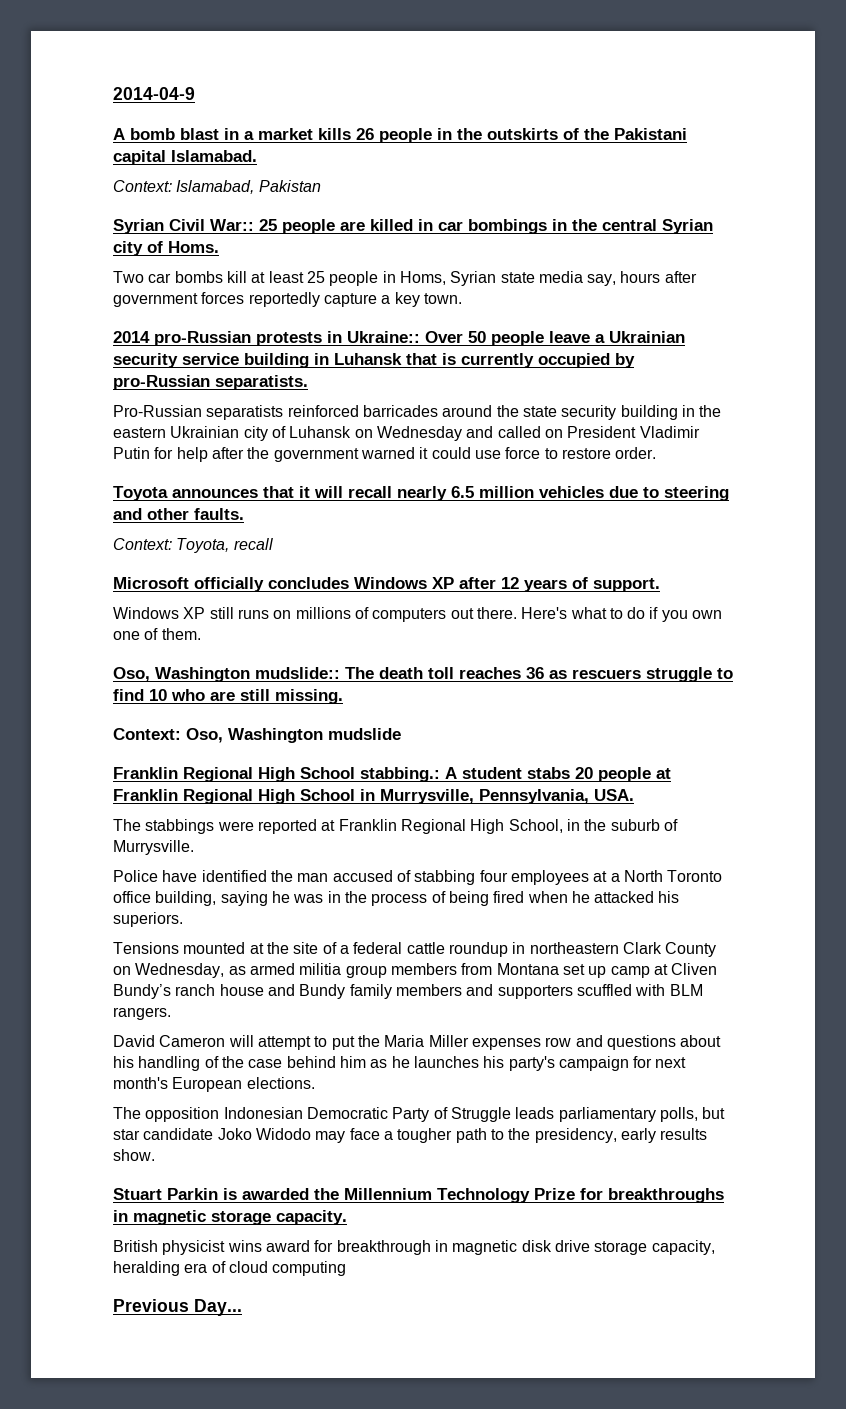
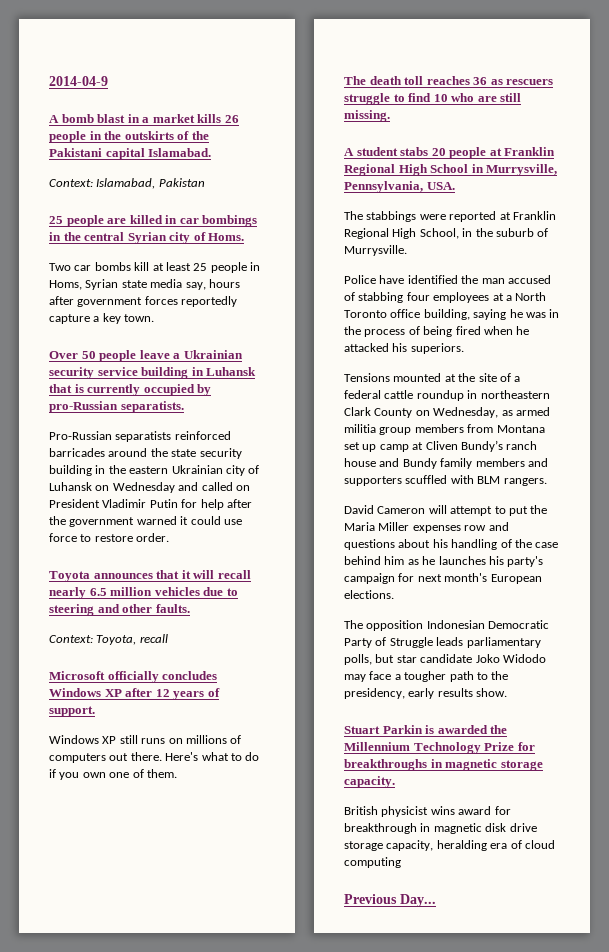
- Syrian Civil War:: 25 people are killed in car bombings in the central Syrian city of Homs.
+ 25 people are killed in car bombings in the central Syrian city of Homs.
- 2014 pro-Russian protests in Ukraine:: Over 50 people leave a Ukrainian security service building in Luhansk that is currently occupied by pro-Russian separatists.
+ Over 50 people leave a Ukrainian security service building in Luhansk that is currently occupied by pro-Russian separatists.
- Oso, Washington mudslide:: The death toll reaches 36 as rescuers struggle to find 10 who are still missing.
+ The death toll reaches 36 as rescuers struggle to find 10 who are still missing.
- Context: Oso, Washington mudslide
- Franklin Regional High School stabbing.: A student stabs 20 people at Franklin Regional High School in Murrysville, Pennsylvania, USA.
+ A student stabs 20 people at Franklin Regional High School in Murrysville, Pennsylvania, USA.

